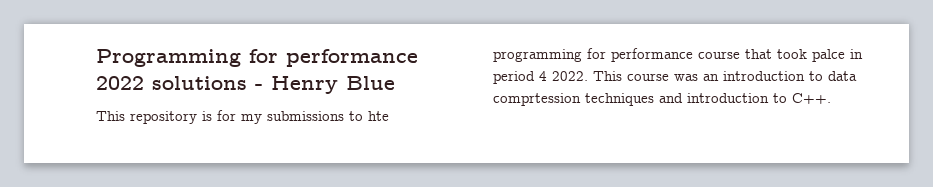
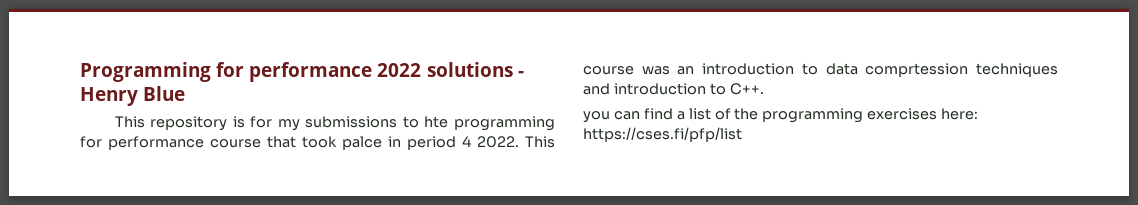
+ you can find a list of the programming exercises here: https://cses.fi/pfp/list

